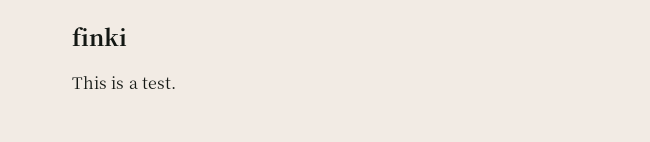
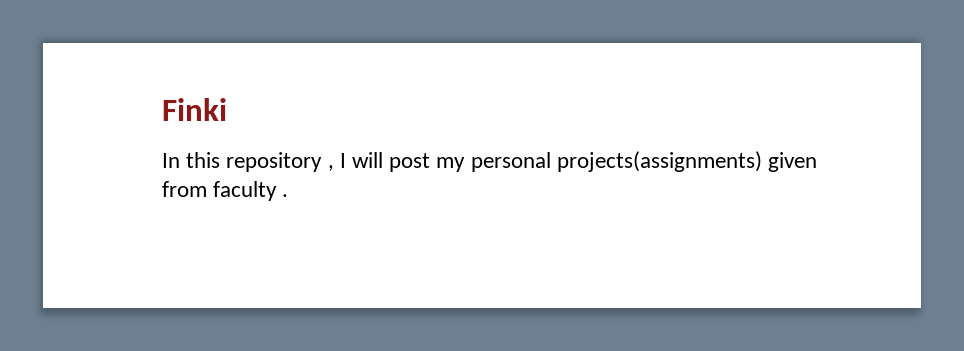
- finki
- This is a test.
+ Finki
+ In this repository , I will post my personal projects(assignments) given from faculty .

